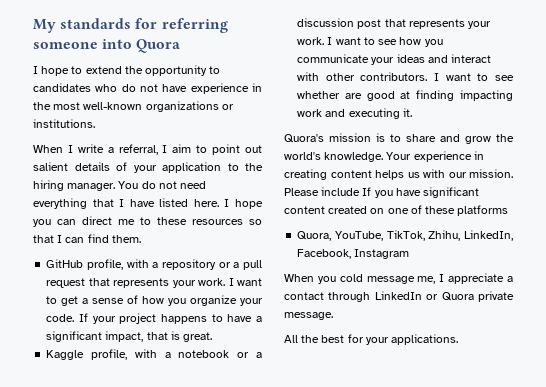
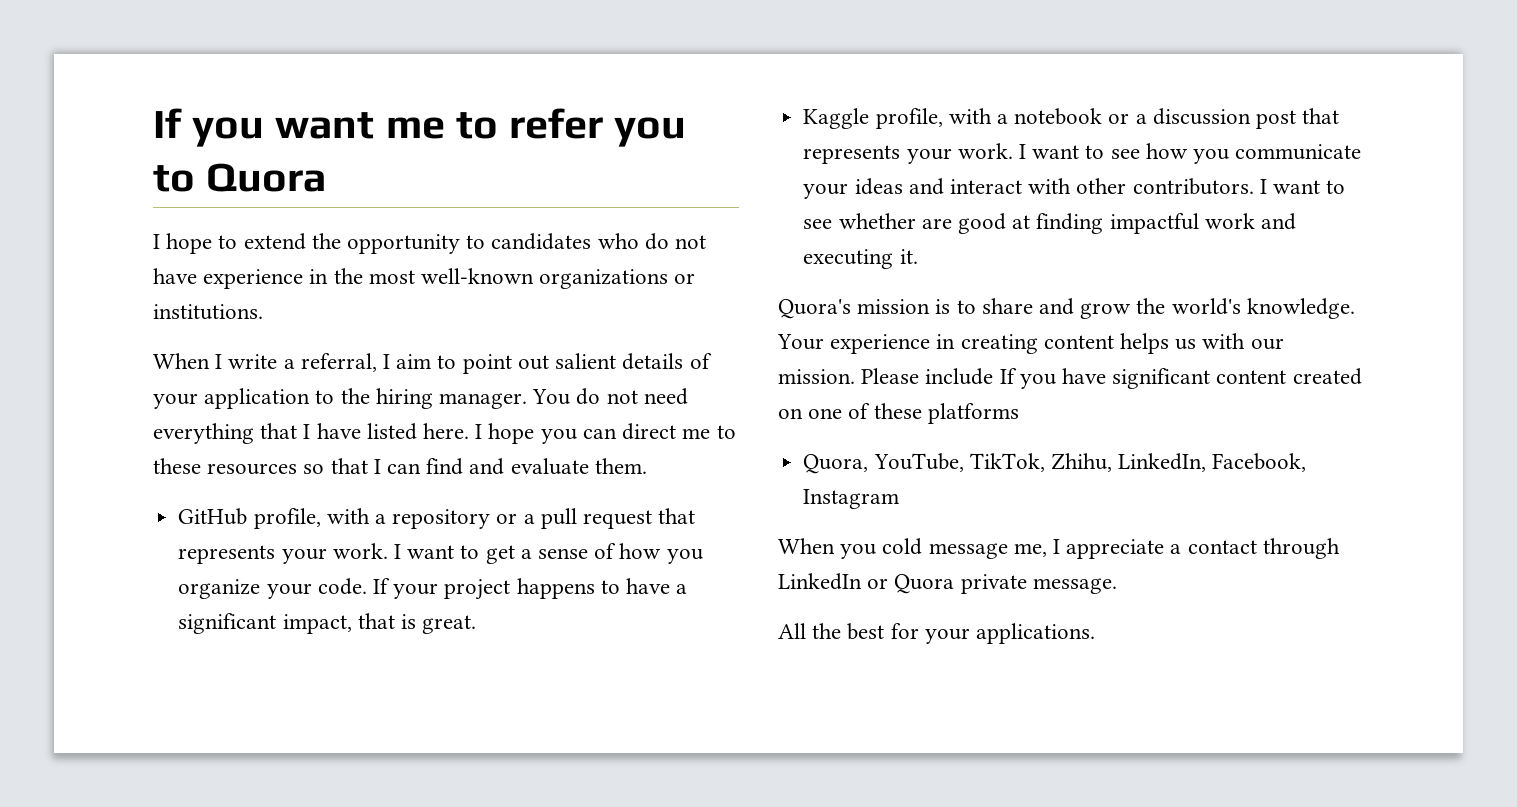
- My standards for referring someone into Quora
+ If you want me to refer you to Quora
- I hope you can direct me to these resources so that I can find them.
+ I hope you can direct me to these resources so that I can find and evaluate them.
- I want to see whether are good at finding impacting work and executing it.
+ I want to see whether are good at finding impactful work and executing it.

